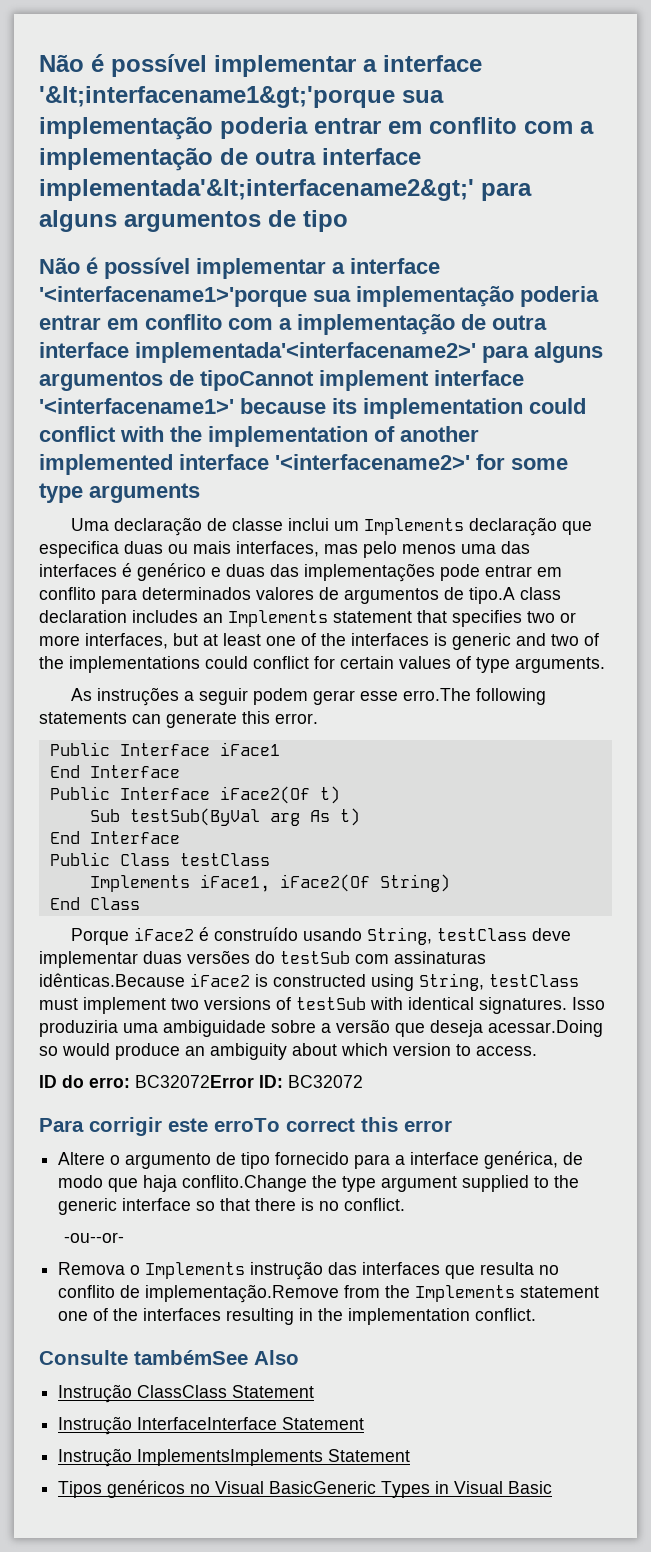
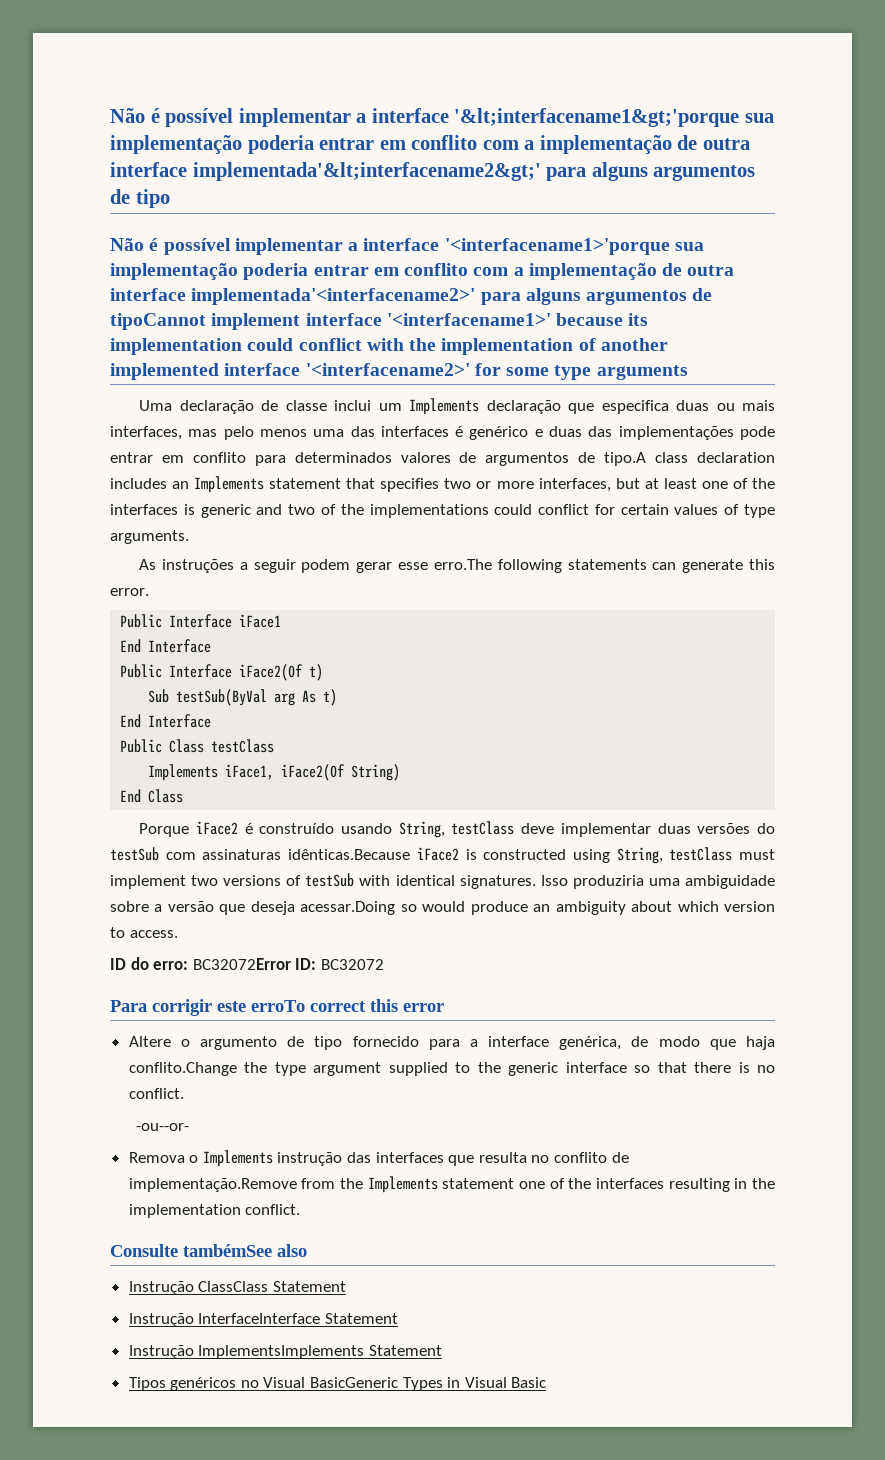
- Consulte tambémSee Also
+ Consulte tambémSee also

